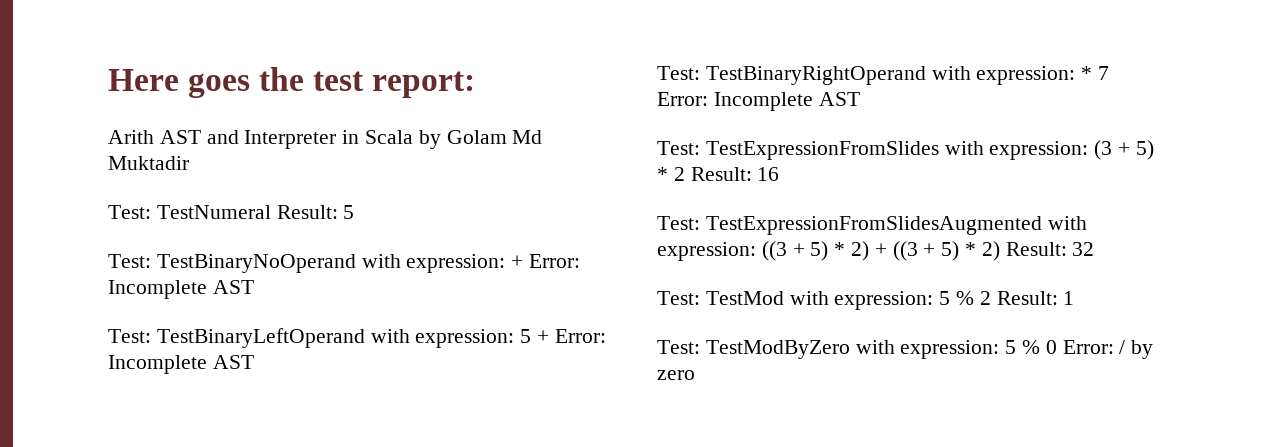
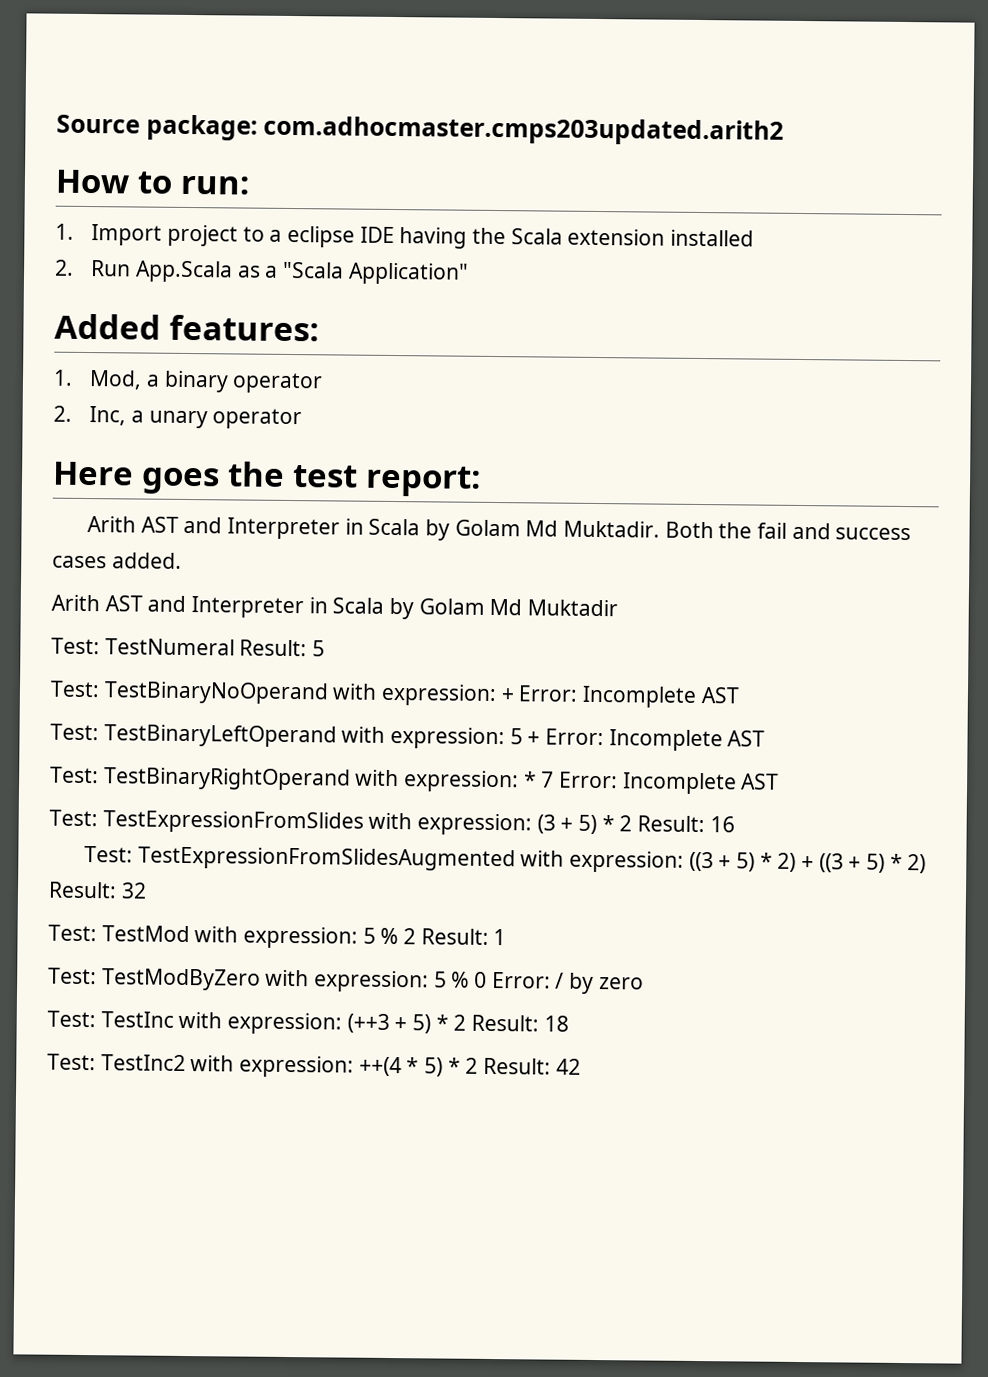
+ Source package: com.adhocmaster.cmps203updated.arith2
+ How to run:
+ 1. Import project to a eclipse IDE having the Scala extension installed
+ 2. Run App.Scala as a "Scala Application"
+ Added features:
+ 1. Mod, a binary operator
+ 2. Inc, a unary operator
+ Arith AST and Interpreter in Scala by Golam Md Muktadir. Both the fail and success cases added.
+ Test: TestInc with expression: (++3 + 5) * 2 Result: 18
+ Test: TestInc2 with expression: ++(4 * 5) * 2 Result: 42

